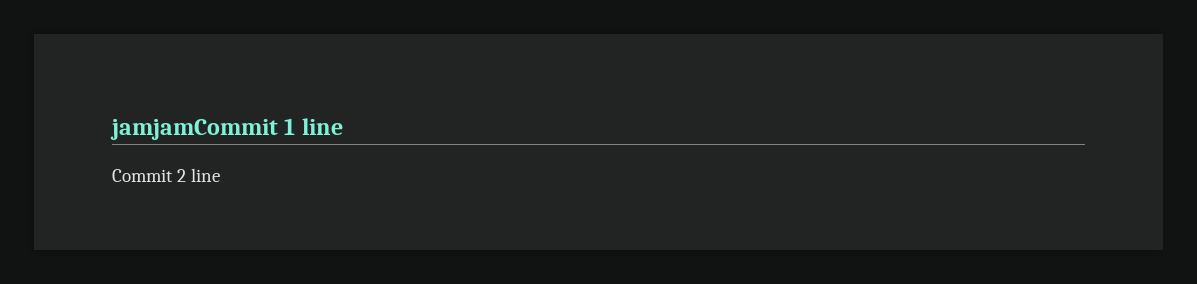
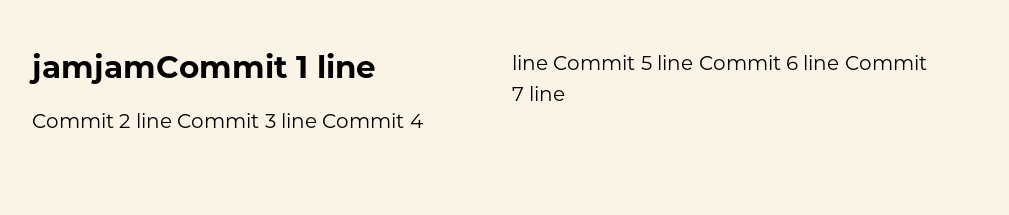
- Commit 2 line
+ Commit 2 line Commit 3 line Commit 4 line Commit 5 line Commit 6 line Commit 7 line

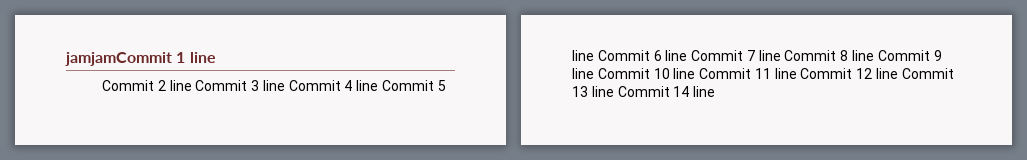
- Commit 2 line Commit 3 line Commit 4 line Commit 5 line Commit 6 line Commit 7 line
+ Commit 2 line Commit 3 line Commit 4 line Commit 5 line Commit 6 line Commit 7 line Commit 8 line Commit 9 line Commit 10 line Commit 11 line Commit 12 line Commit 13 line Commit 14 line

